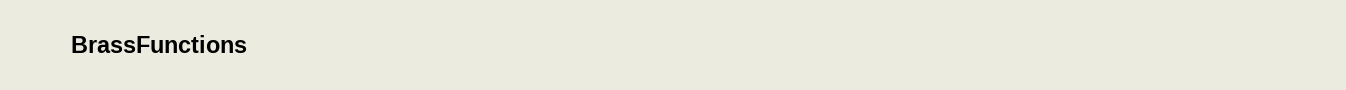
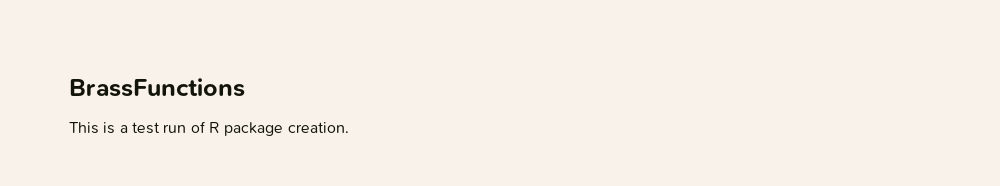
+ This is a test run of R package creation.

